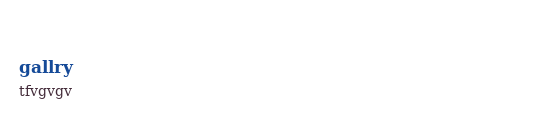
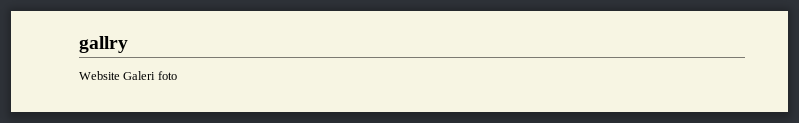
- tfvgvgv
+ Website Galeri foto

